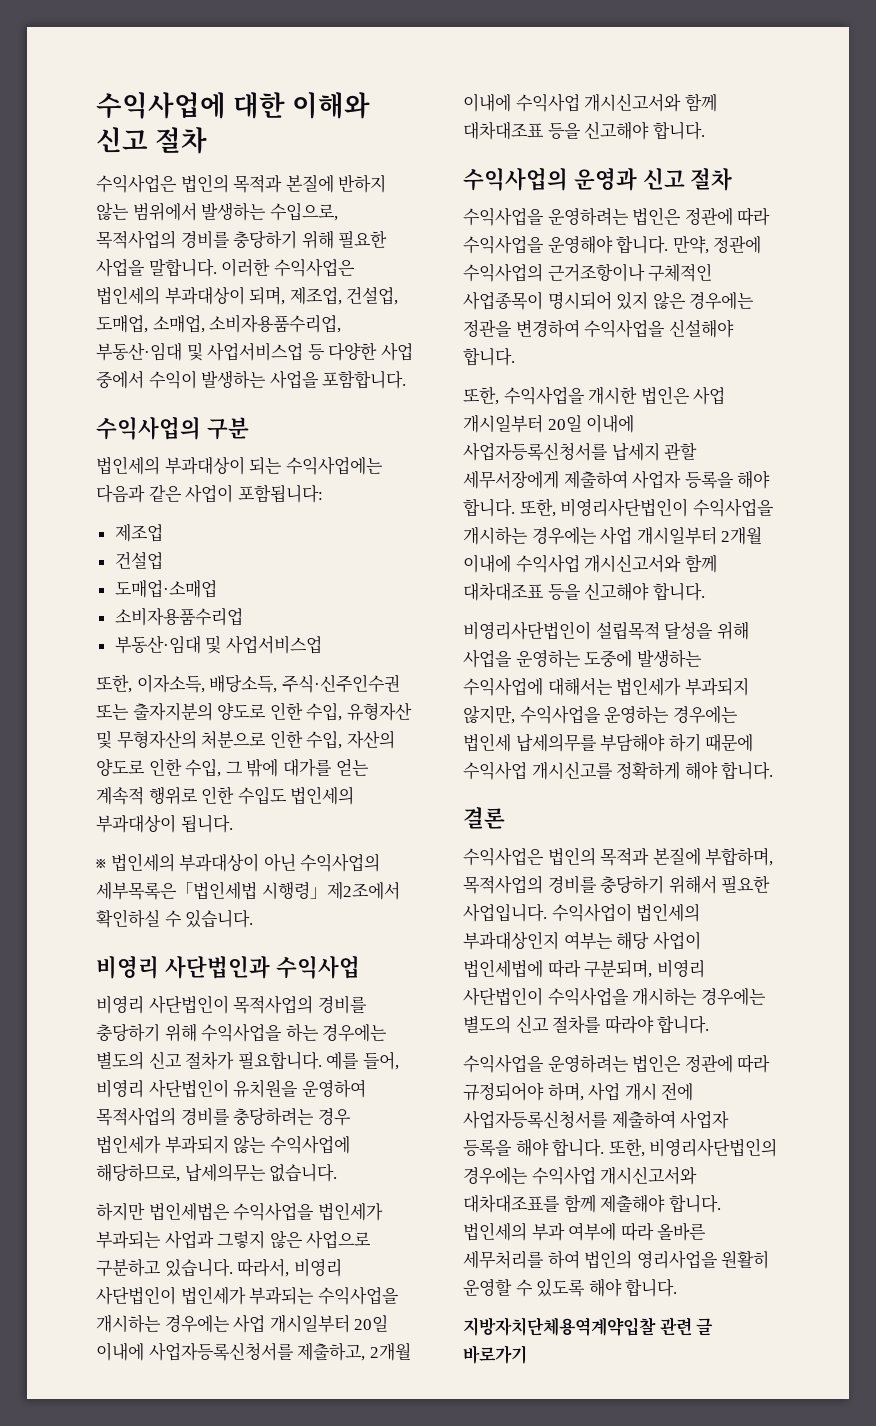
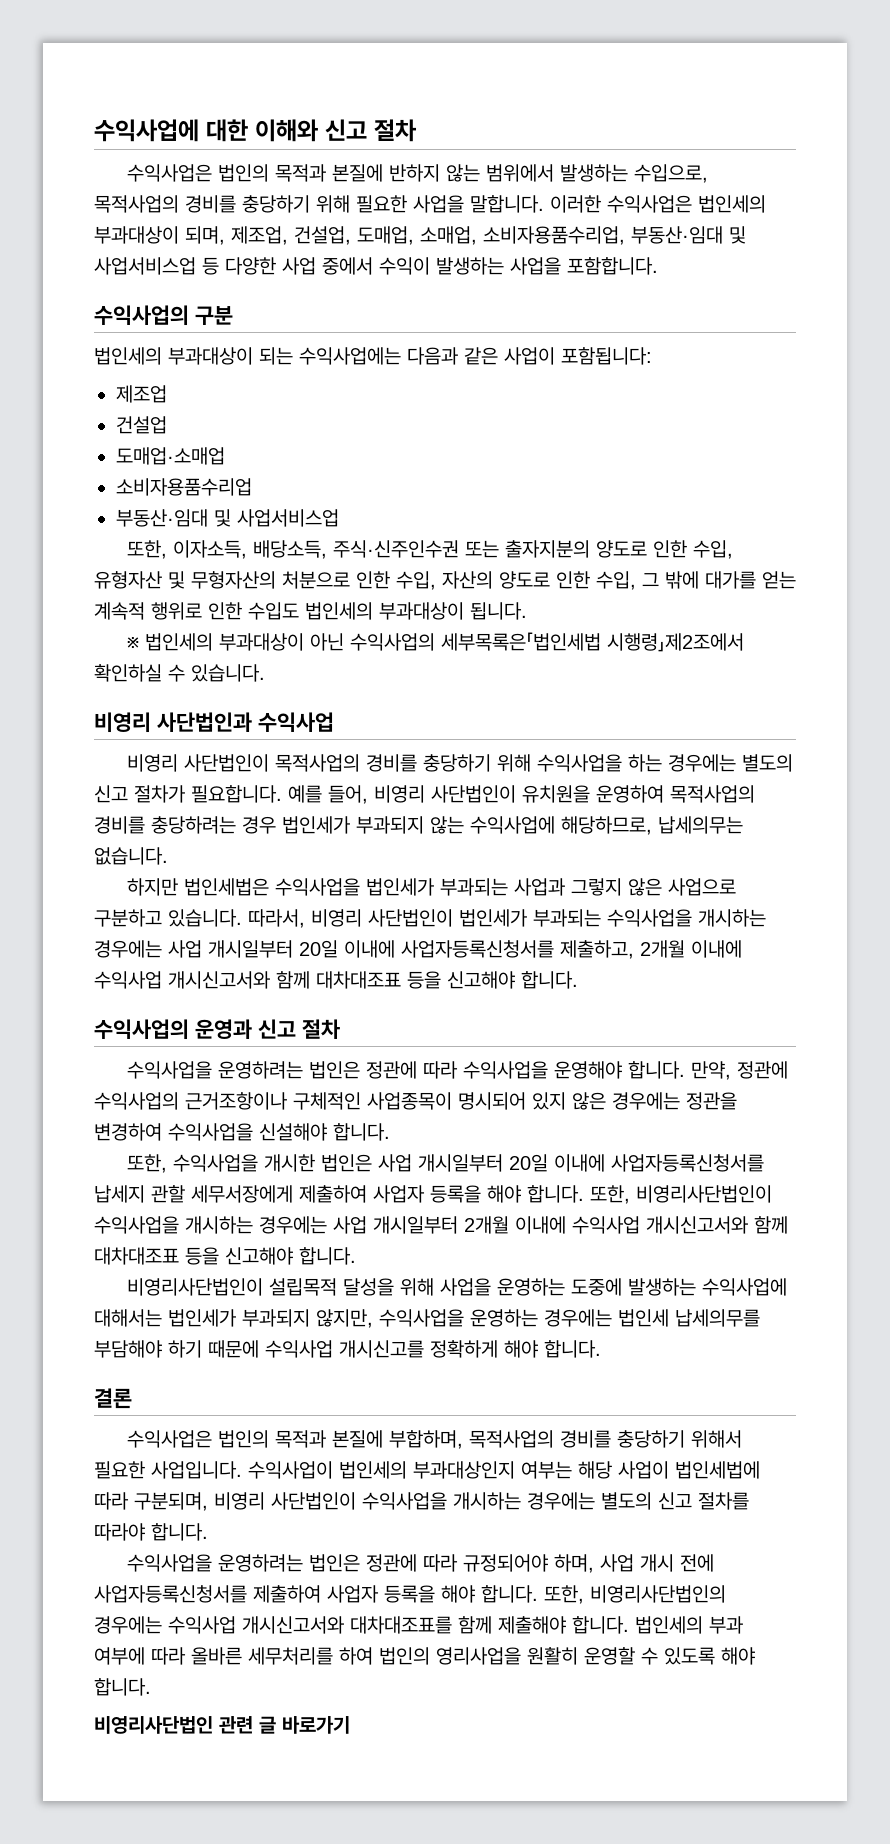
- 지방자치단체용역계약입찰 관련 글 바로가기
+ 비영리사단법인 관련 글 바로가기

